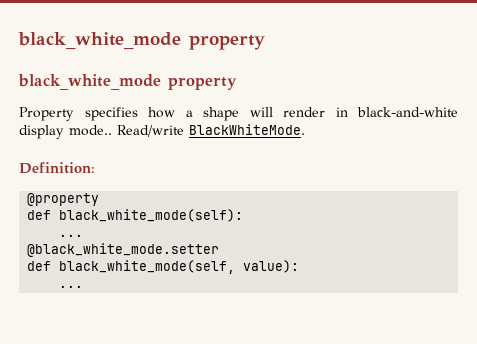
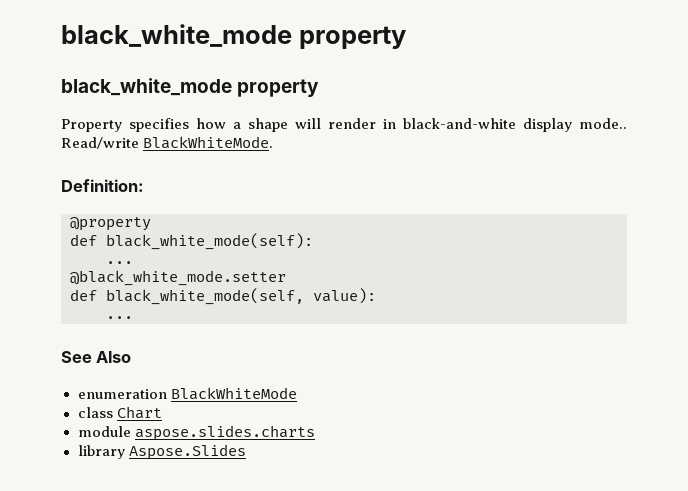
+ See Also
+ enumeration BlackWhiteMode
+ class Chart
+ module aspose.slides.charts
+ library Aspose.Slides

